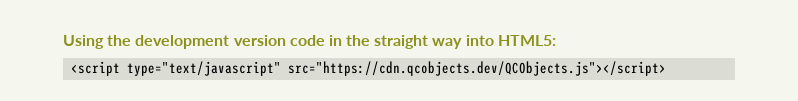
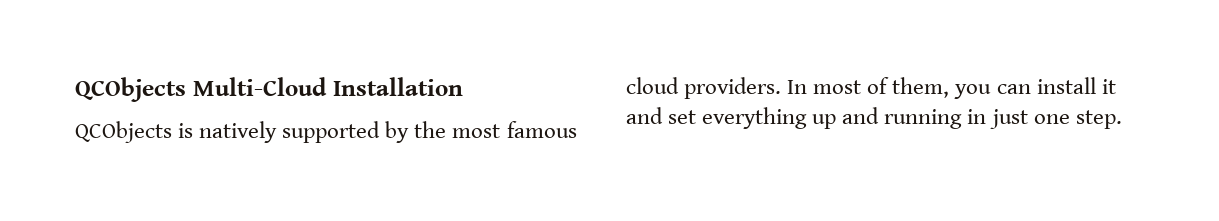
- Using the development version code in the straight way into HTML5:
- <script type="text/javascript" src="https://cdn.qcobjects.dev/QCObjects.js"></script>
+ QCObjects Multi-Cloud Installation
+ QCObjects is natively supported by the most famous cloud providers. In most of them, you can install it and set everything up and running in just one step.

